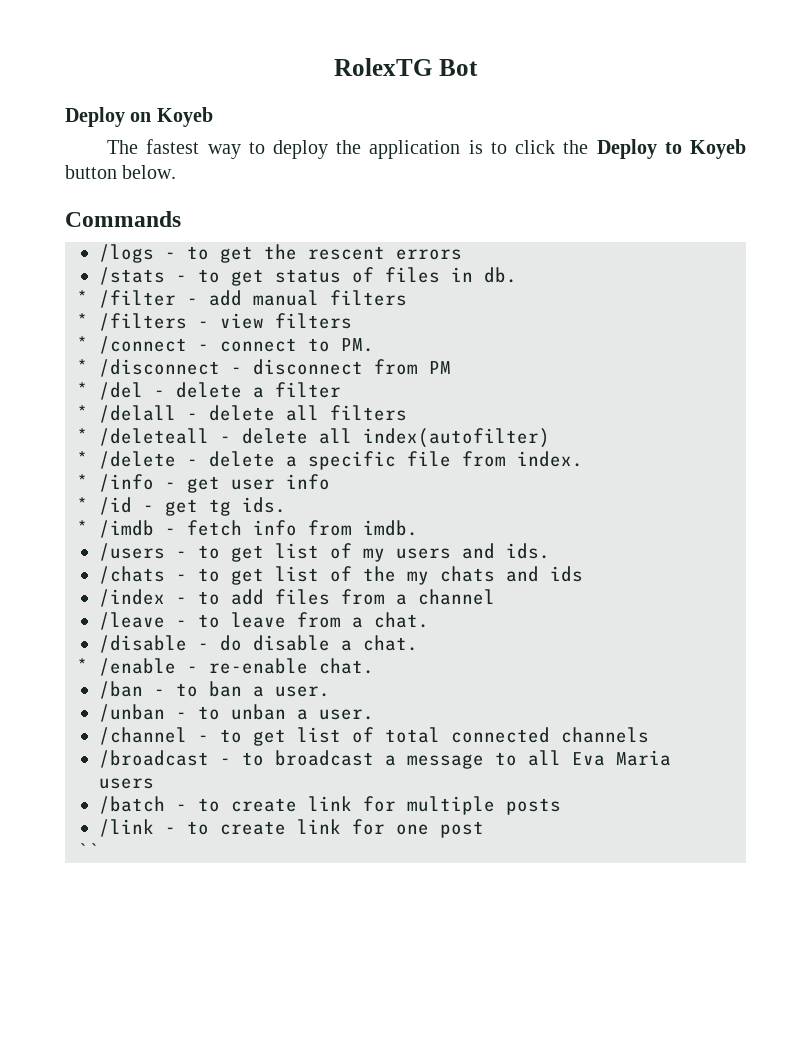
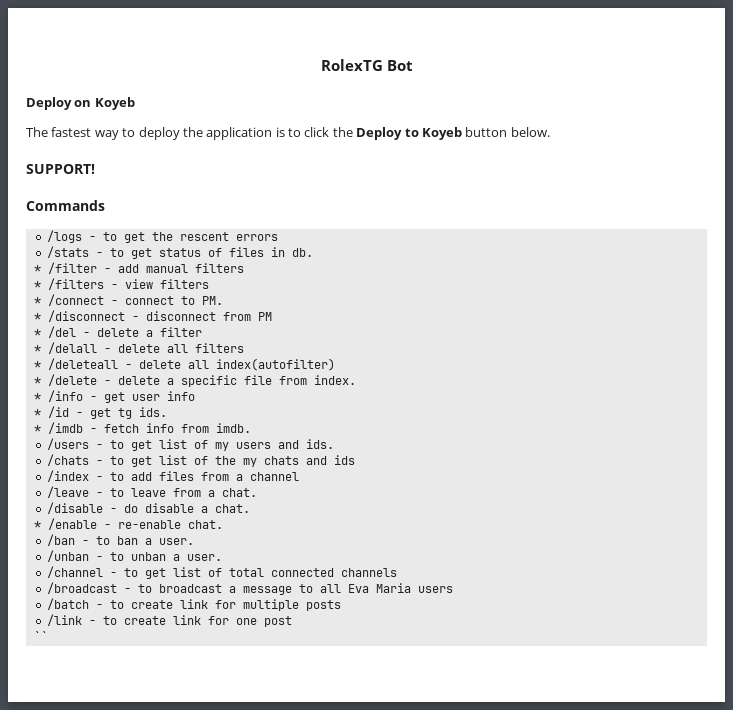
+ SUPPORT!

